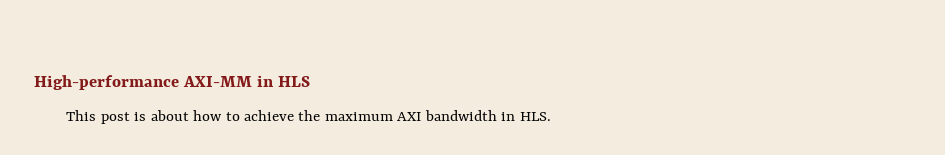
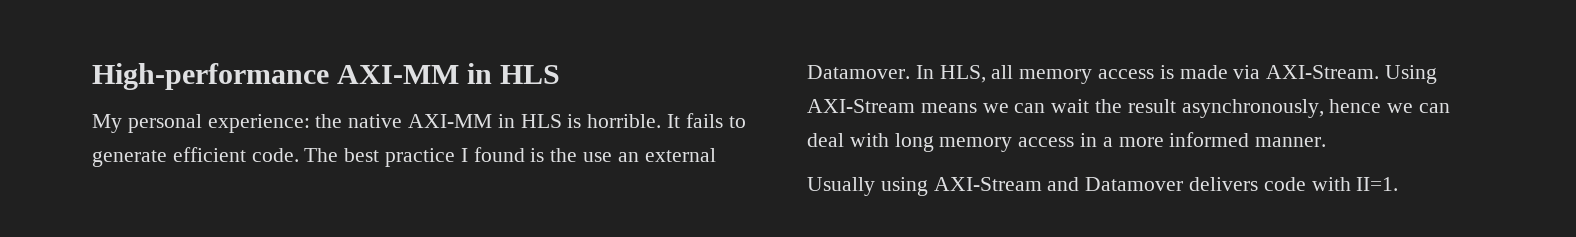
- This post is about how to achieve the maximum AXI bandwidth in HLS.
+ My personal experience: the native AXI-MM in HLS is horrible. It fails to generate efficient code. The best practice I found is the use an external Datamover. In HLS, all memory access is made via AXI-Stream. Using AXI-Stream means we can wait the result asynchronously, hence we can deal with long memory access in a more informed manner.
+ Usually using AXI-Stream and Datamover delivers code with II=1.

